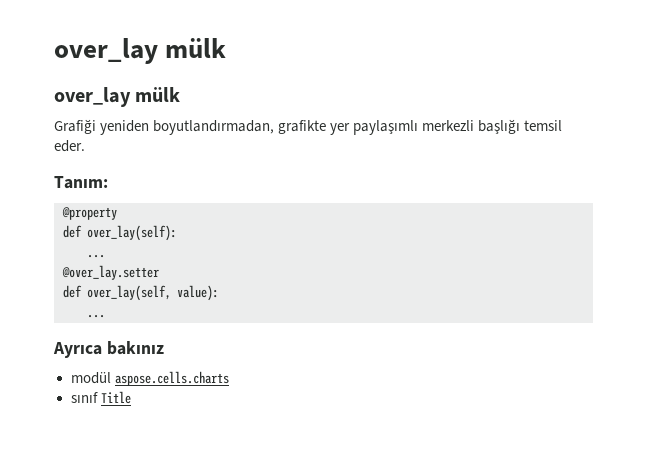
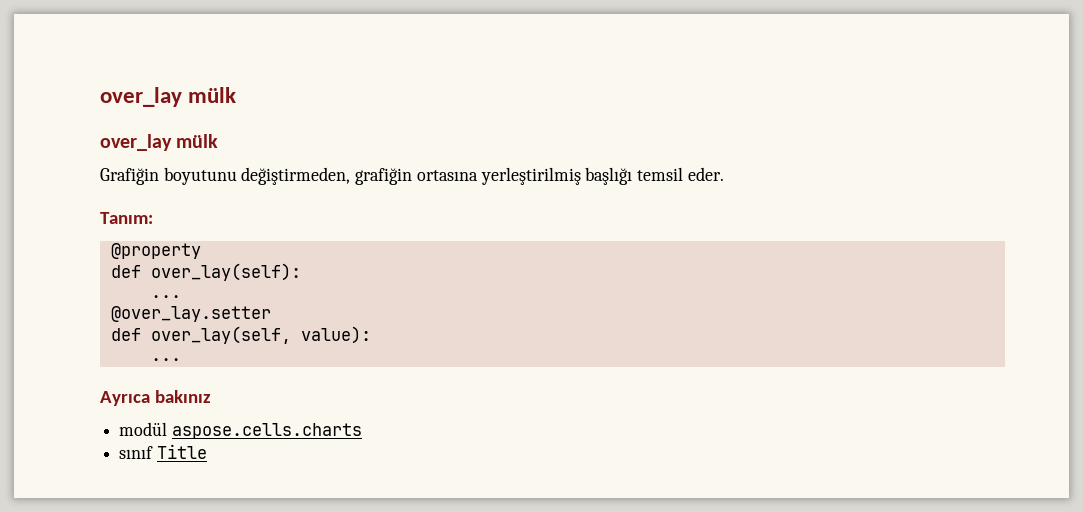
- Grafiği yeniden boyutlandırmadan, grafikte yer paylaşımlı merkezli başlığı temsil eder.
+ Grafiğin boyutunu değiştirmeden, grafiğin ortasına yerleştirilmiş başlığı temsil eder.

